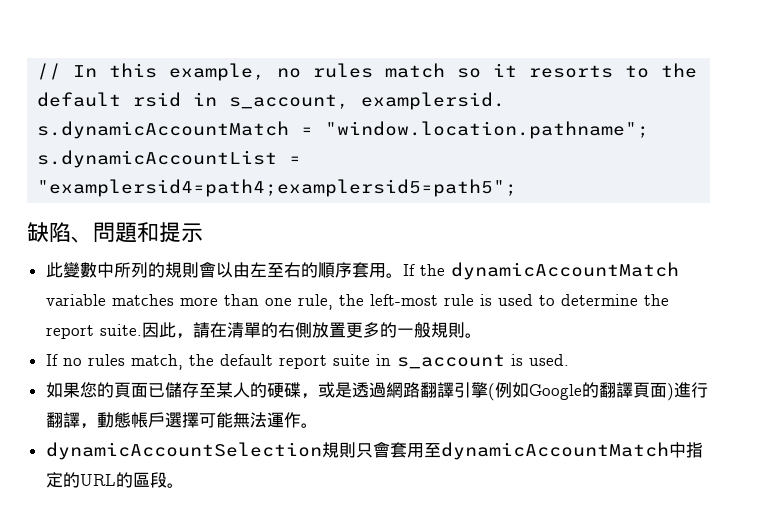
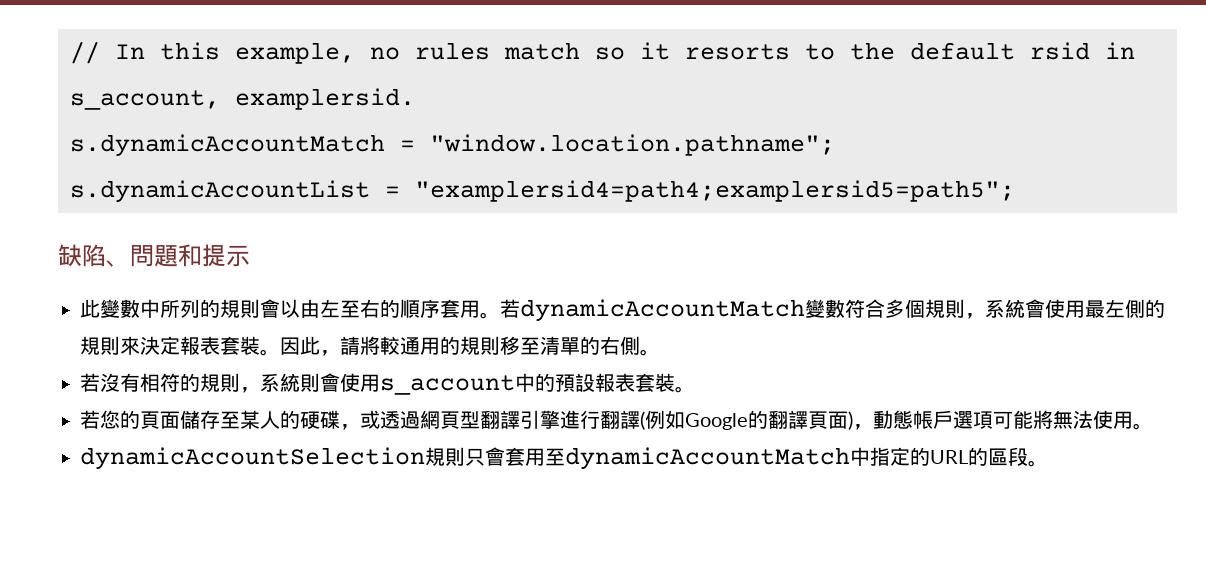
- If the dynamicAccountMatch variable matches more than one rule, the left-most rule is used to determine the report suite.因此，請在清單的右側放置更多的一般規則。
- If no rules match, the default report suite in s_account is used.
- 如果您的頁面已儲存至某人的硬碟，或是透過網路翻譯引擎(例如Google的翻譯頁面)進行翻譯，動態帳戶選擇可能無法運作。
+ 若dynamicAccountMatch變數符合多個規則，系統會使用最左側的規則來決定報表套裝。因此，請將較通用的規則移至清單的右側。
+ 若沒有相符的規則，系統則會使用s_account中的預設報表套裝。
+ 若您的頁面儲存至某人的硬碟，或透過網頁型翻譯引擎進行翻譯(例如Google的翻譯頁面)，動態帳戶選項可能將無法使用。

